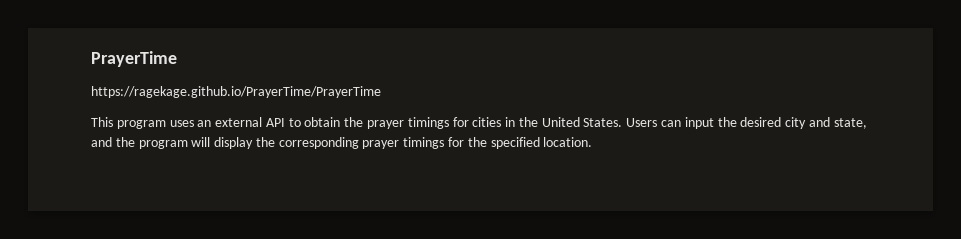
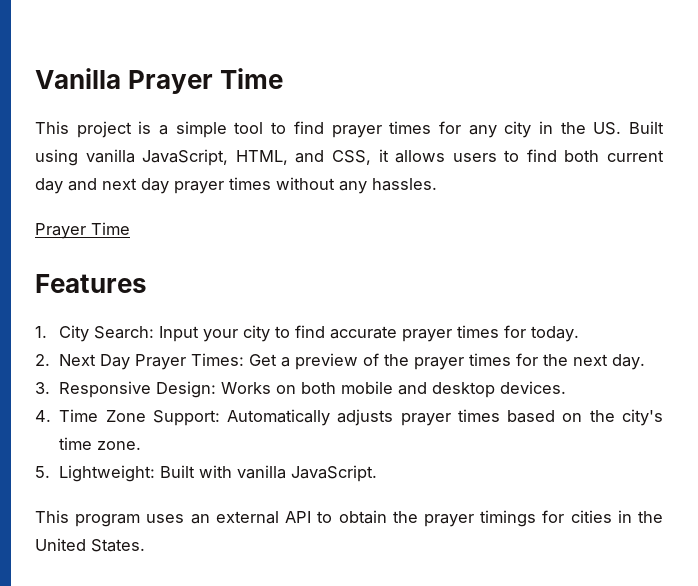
- PrayerTime
- https://ragekage.github.io/PrayerTime/PrayerTime
+ Vanilla Prayer Time
+ This project is a simple tool to find prayer times for any city in the US. Built using vanilla JavaScript, HTML, and CSS, it allows users to find both current day and next day prayer times without any hassles.
+ Prayer Time
+ Features
+ 1. City Search: Input your city to find accurate prayer times for today.
+ 2. Next Day Prayer Times: Get a preview of the prayer times for the next day.
+ 3. Responsive Design: Works on both mobile and desktop devices.
+ 4. Time Zone Support: Automatically adjusts prayer times based on the city's time zone.
+ 5. Lightweight: Built with vanilla JavaScript.
- Users can input the desired city and state, and the program will display the corresponding prayer timings for the specified location.

